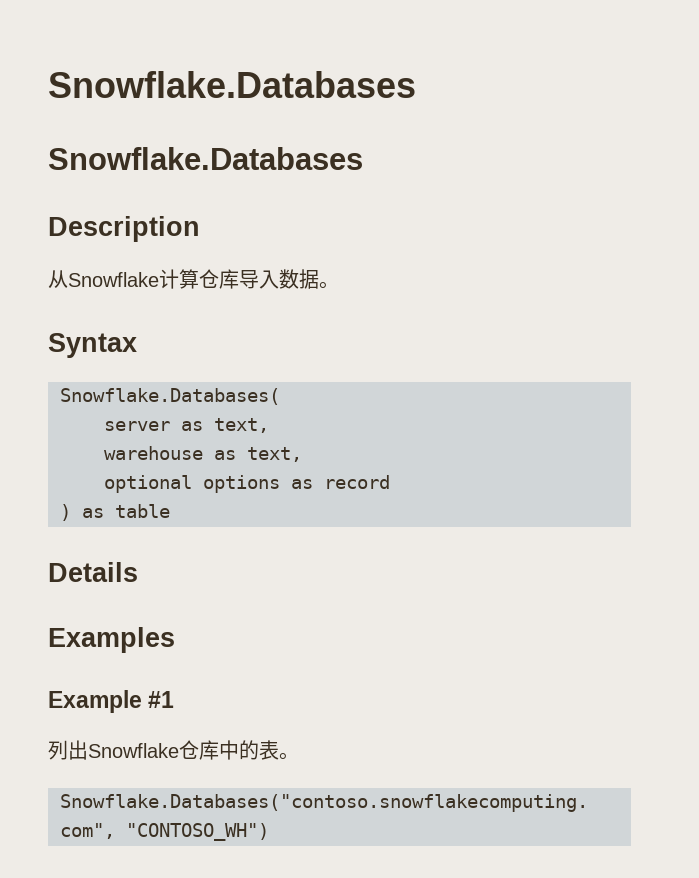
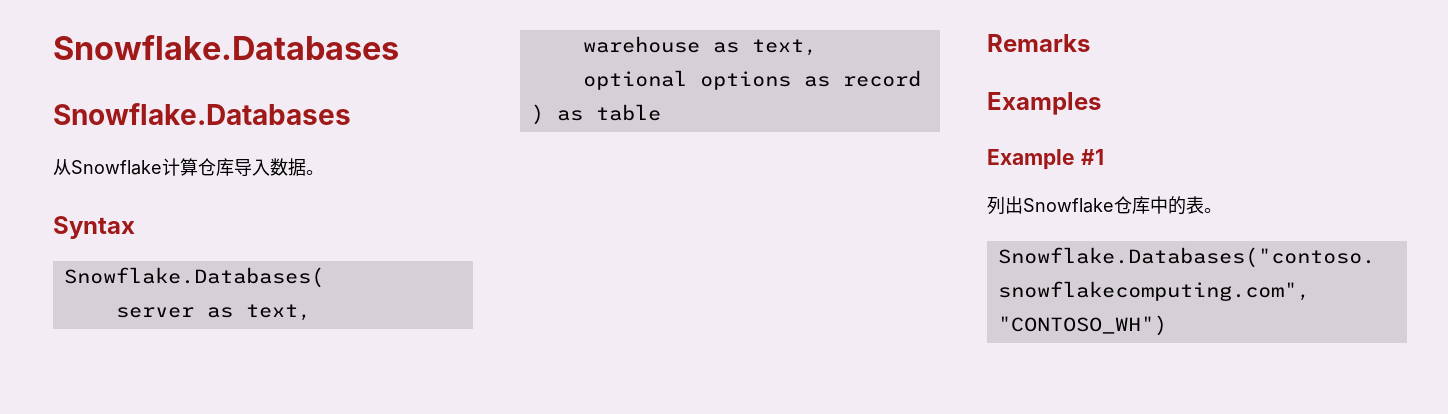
- Description
- Details
+ Remarks

